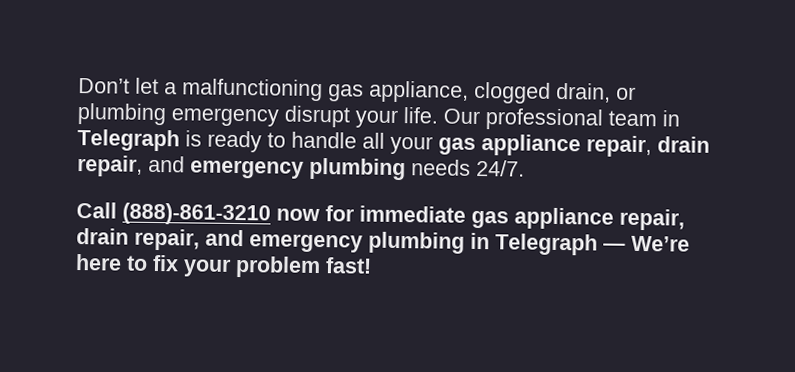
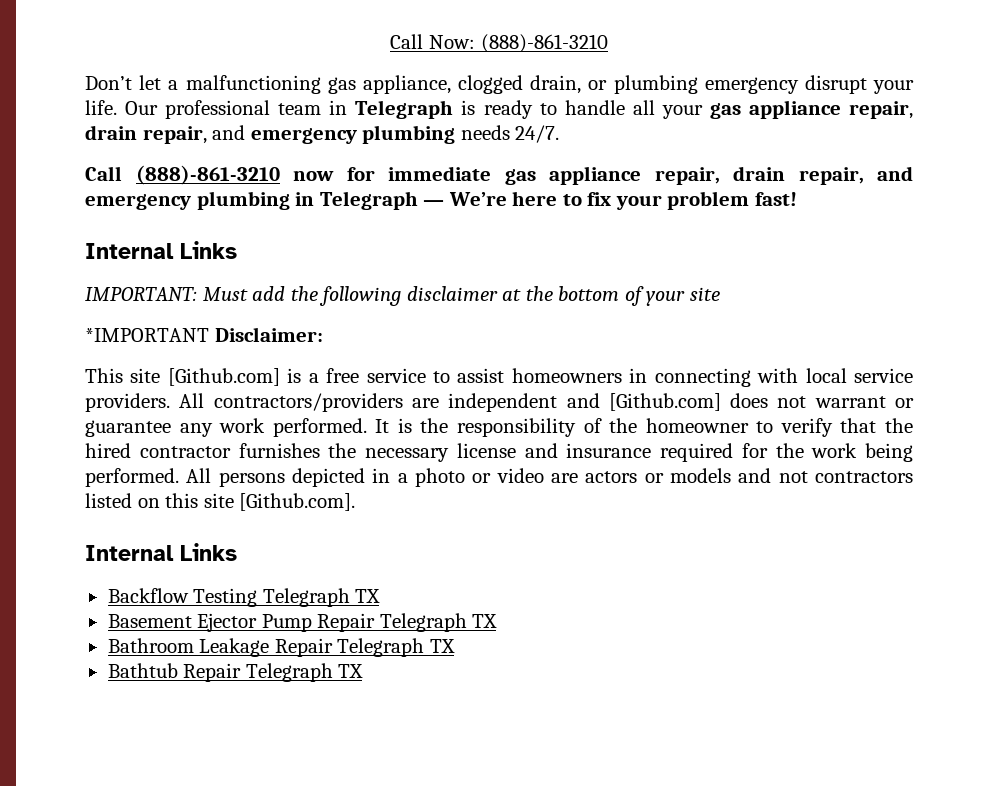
+ Call Now: (888)-861-3210
  Call (888)-861-3210 now for immediate gas appliance repair, drain repair, and emergency plumbing in Telegraph — We’re here to fix your problem fast!
+ Internal Links
+ IMPORTANT: Must add the following disclaimer at the bottom of your site
+ *IMPORTANT Disclaimer:
+ This site [Github.com] is a free service to assist homeowners in connecting with local service providers. All contractors/providers are independent and [Github.com] does not warrant or guarantee any work performed. It is the responsibility of the homeowner to verify that the hired contractor furnishes the necessary license and insurance required for the work being performed. All persons depicted in a photo or video are actors or models and not contractors listed on this site [Github.com].
+ Internal Links
+ Backflow Testing Telegraph TX
+ Basement Ejector Pump Repair Telegraph TX
+ Bathroom Leakage Repair Telegraph TX
+ Bathtub Repair Telegraph TX

